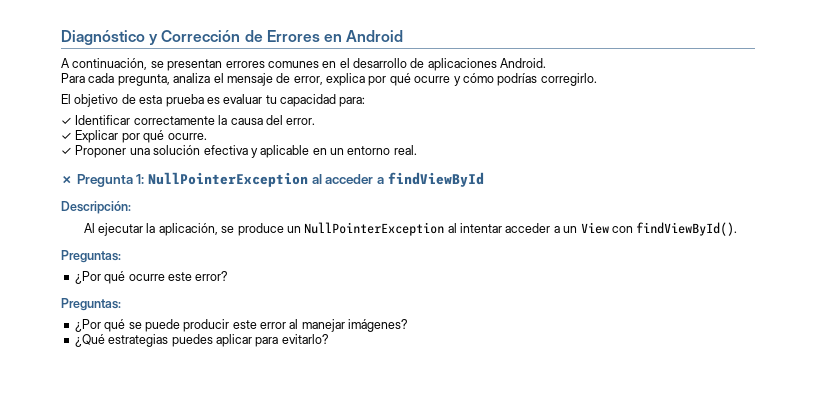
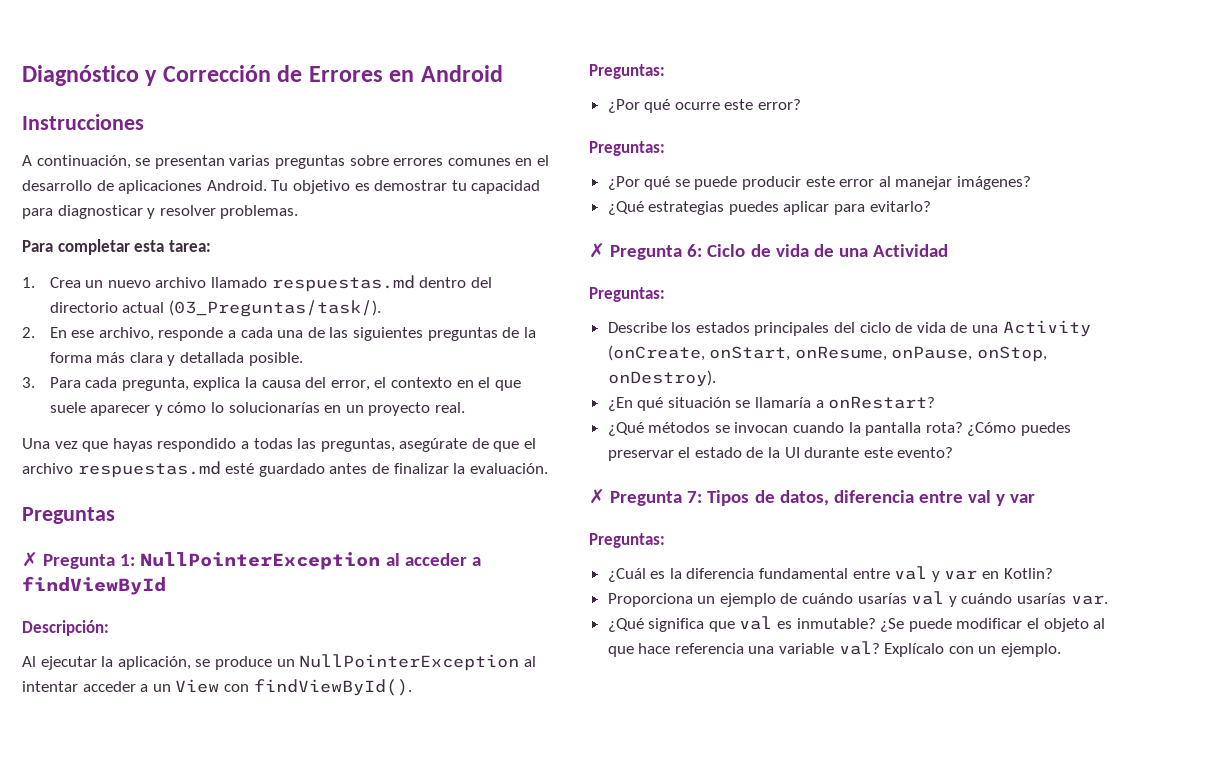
+ Instrucciones
- A continuación, se presentan errores comunes en el desarrollo de aplicaciones Android.
- Para cada pregunta, analiza el mensaje de error, explica por qué ocurre y cómo podrías corregirlo.
- El objetivo de esta prueba es evaluar tu capacidad para:
- ✓ Identificar correctamente la causa del error.
- ✓ Explicar por qué ocurre.
- ✓ Proponer una solución efectiva y aplicable en un entorno real.
+ A continuación, se presentan varias preguntas sobre errores comunes en el desarrollo de aplicaciones Android. Tu objetivo es demostrar tu capacidad para diagnosticar y resolver problemas.
+ Para completar esta tarea:
+ 1. Crea un nuevo archivo llamado respuestas.md dentro del directorio actual (03_Preguntas/task/).
+ 2. En ese archivo, responde a cada una de las siguientes preguntas de la forma más clara y detallada posible.
+ 3. Para cada pregunta, explica la causa del error, el contexto en el que suele aparecer y cómo lo solucionarías en un proyecto real.
+ Una vez que hayas respondido a todas las preguntas, asegúrate de que el archivo respuestas.md esté guardado antes de finalizar la evaluación.
+ Preguntas
+ ✗ Pregunta 6: Ciclo de vida de una Actividad
+ Preguntas:
+ Describe los estados principales del ciclo de vida de una Activity (onCreate, onStart, onResume, onPause, onStop, onDestroy).
+ ¿En qué situación se llamaría a onRestart?
+ ¿Qué métodos se invocan cuando la pantalla rota? ¿Cómo puedes preservar el estado de la UI durante este evento?
+ ✗ Pregunta 7: Tipos de datos, diferencia entre val y var
+ Preguntas:
+ ¿Cuál es la diferencia fundamental entre val y var en Kotlin?
+ Proporciona un ejemplo de cuándo usarías val y cuándo usarías var.
+ ¿Qué significa que val es inmutable? ¿Se puede modificar el objeto al que hace referencia una variable val? Explícalo con un ejemplo.

